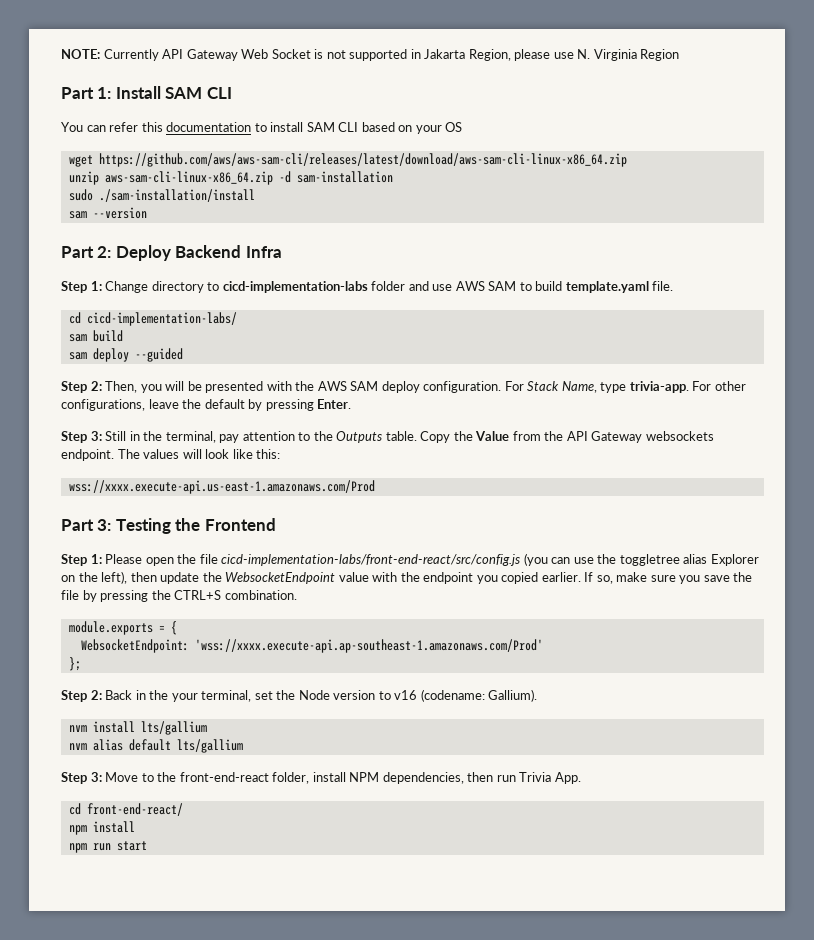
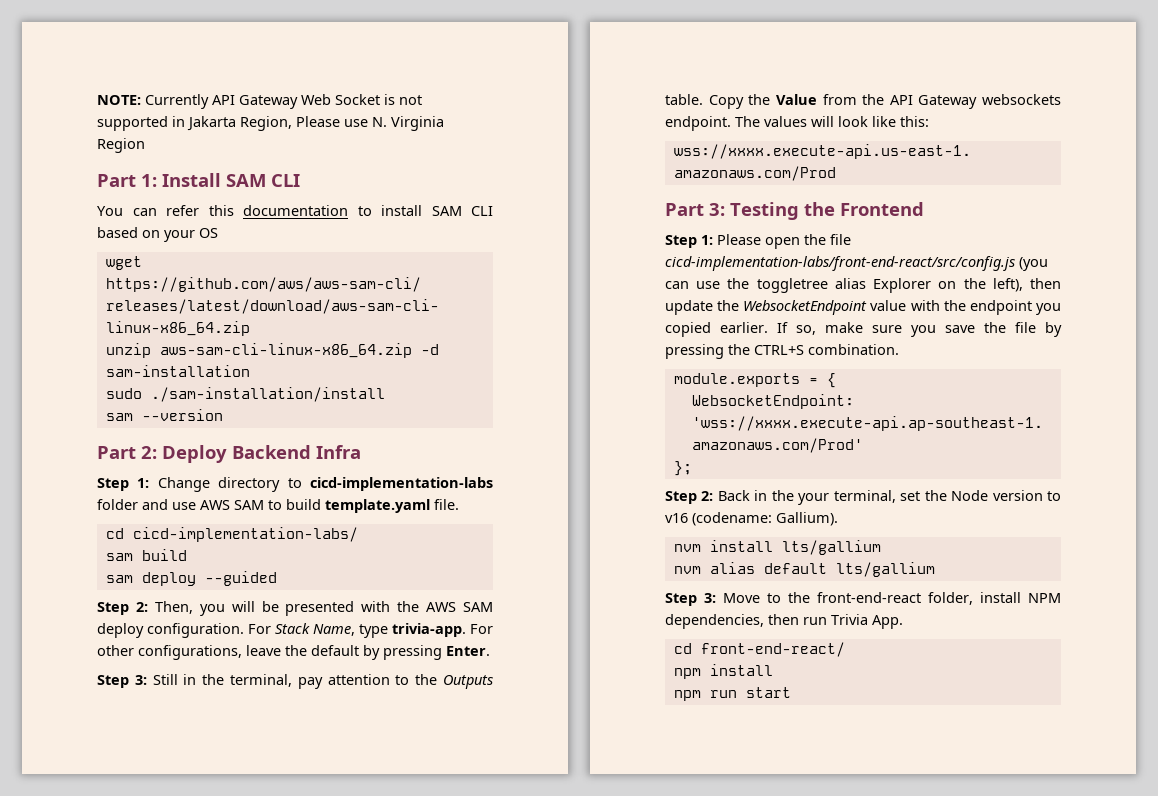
- NOTE: Currently API Gateway Web Socket is not supported in Jakarta Region, please use N. Virginia Region
+ NOTE: Currently API Gateway Web Socket is not supported in Jakarta Region, Please use N. Virginia Region

